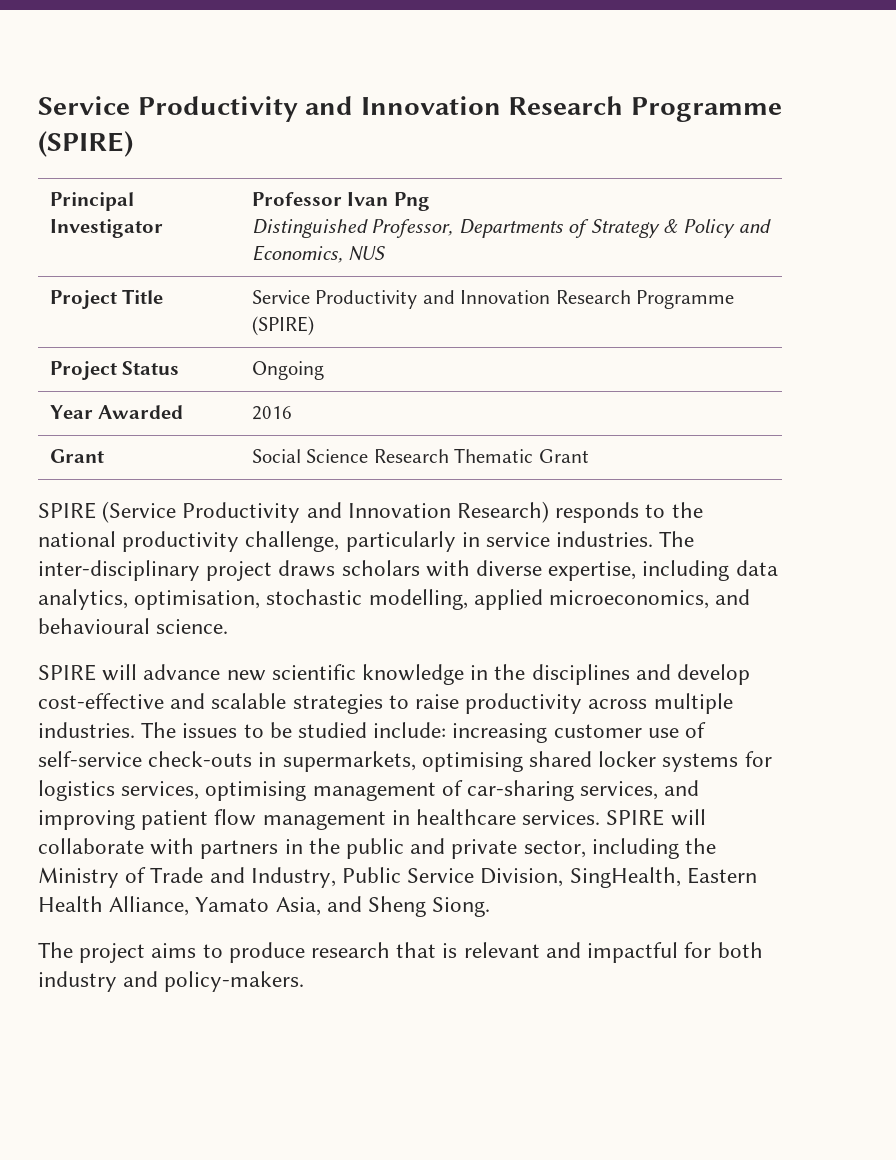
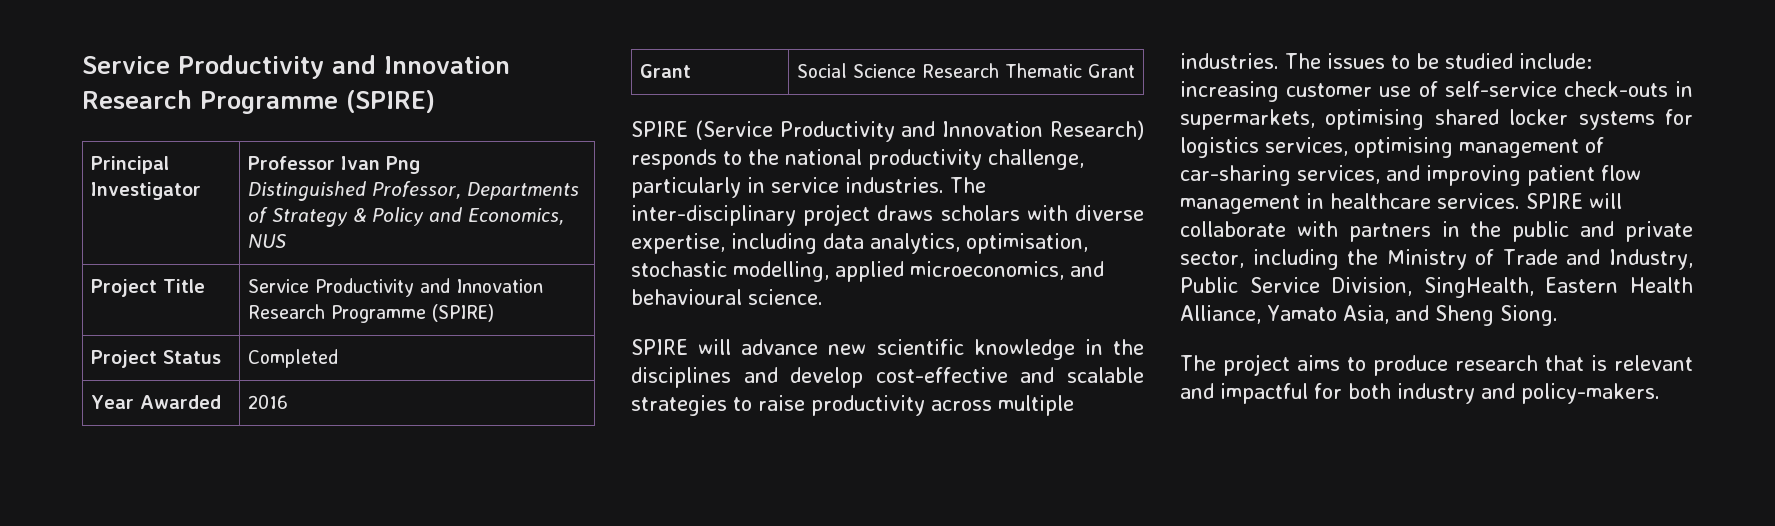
- Project Status | Ongoing
+ Project Status | Completed

